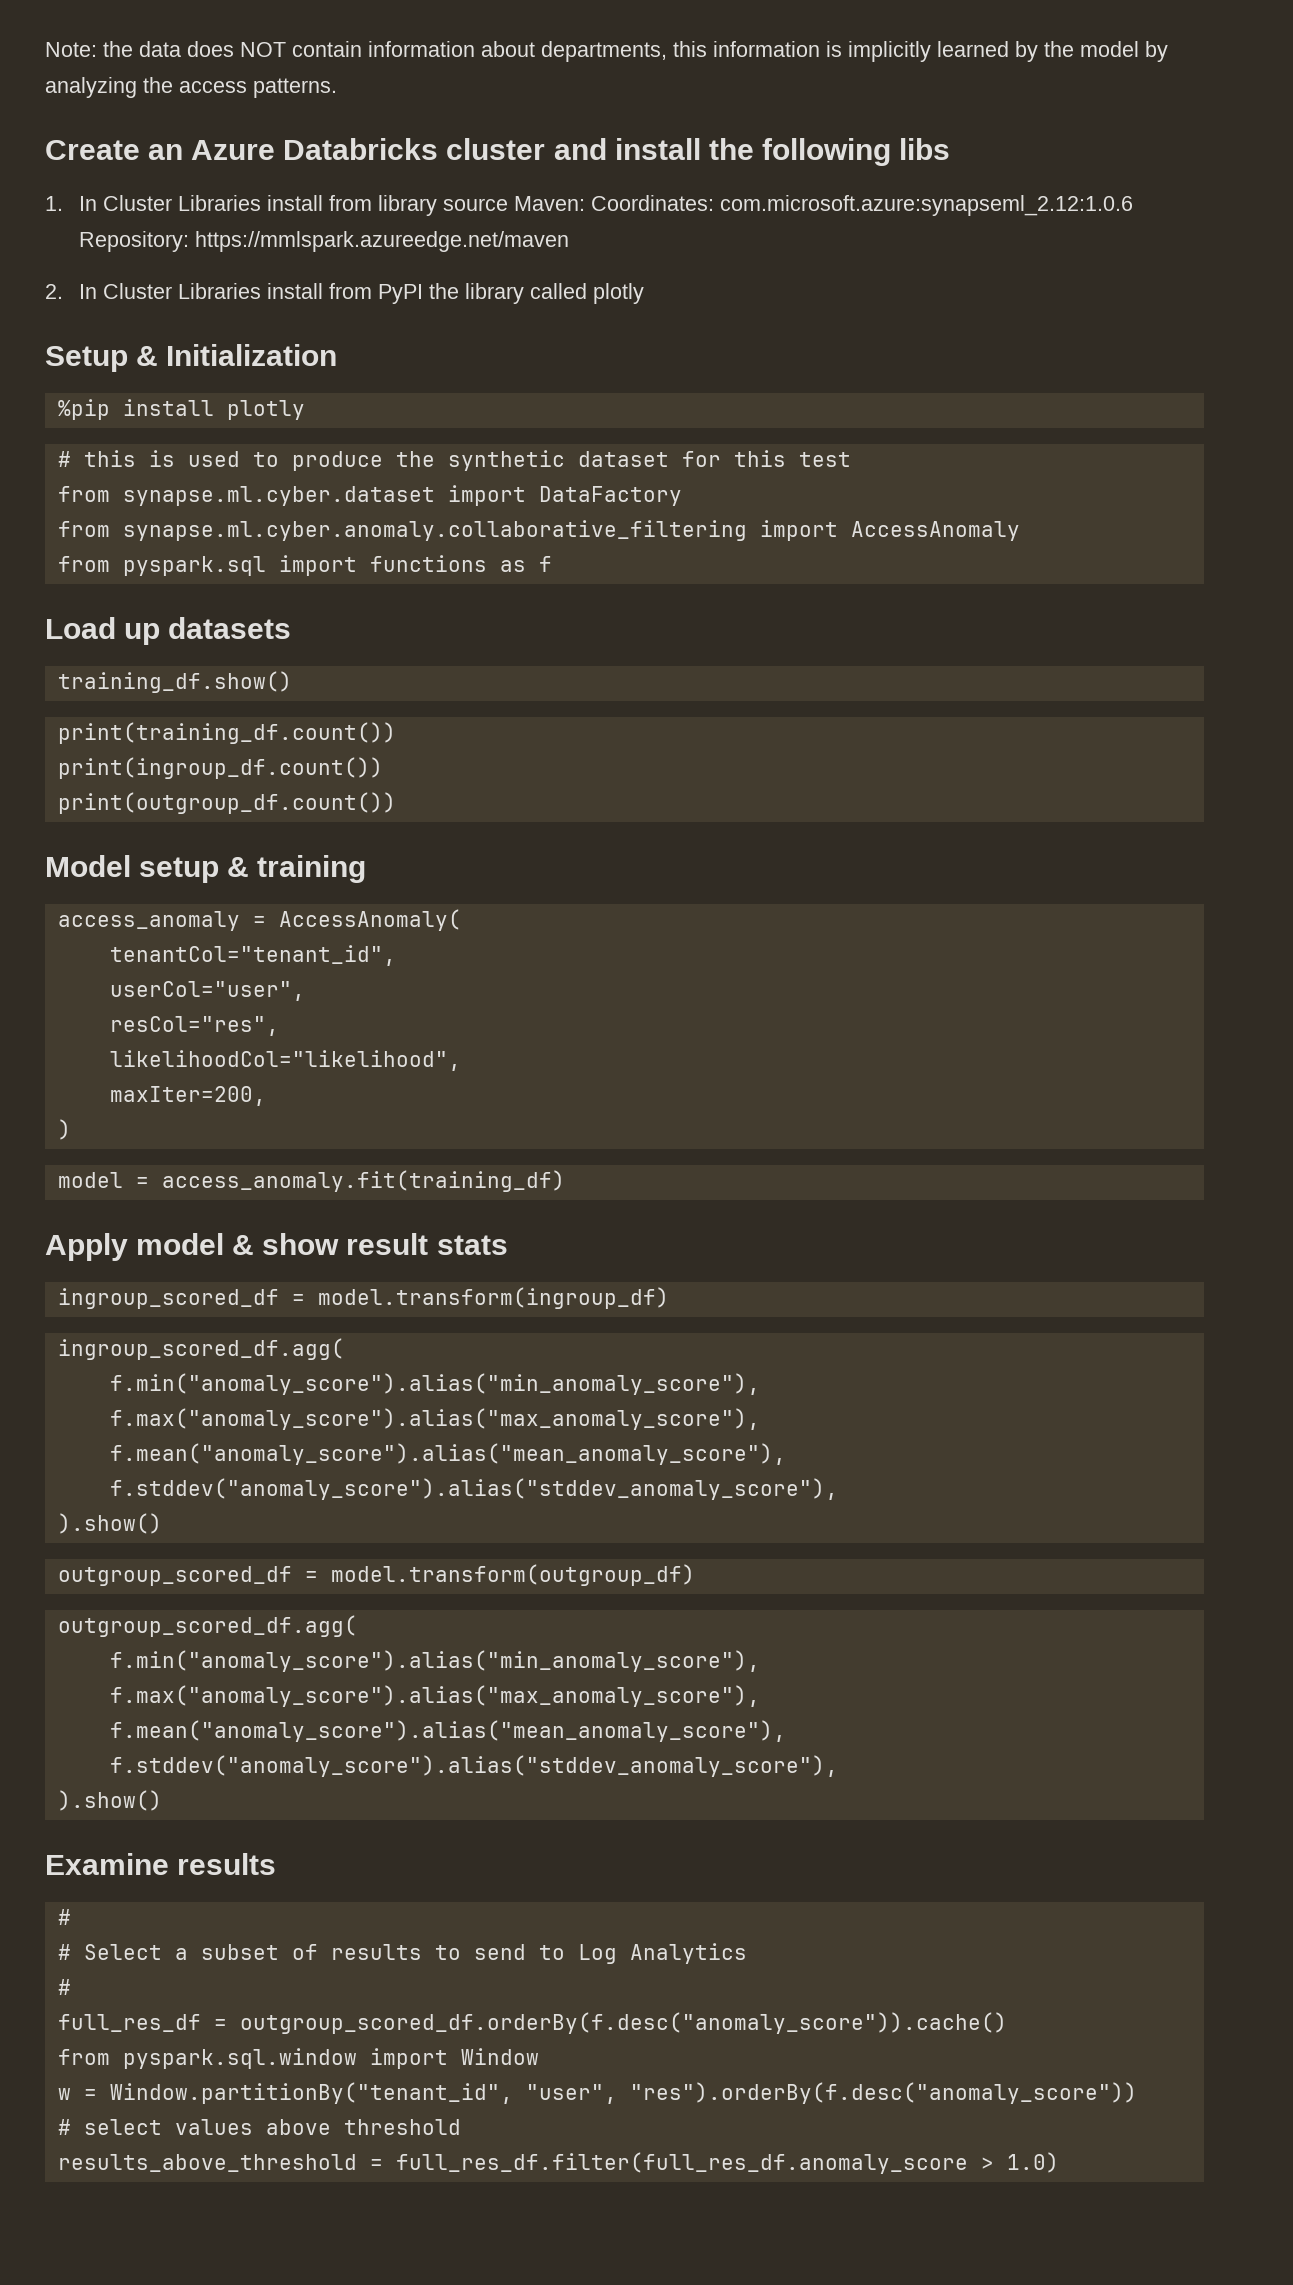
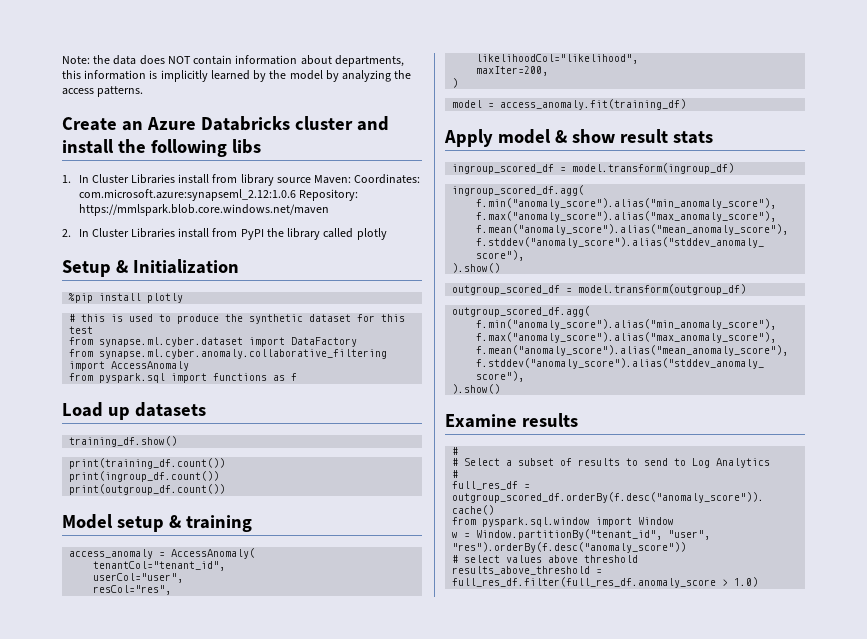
- 1. In Cluster Libraries install from library source Maven: Coordinates: com.microsoft.azure:synapseml_2.12:1.0.6 Repository: https://mmlspark.azureedge.net/maven
+ 1. In Cluster Libraries install from library source Maven: Coordinates: com.microsoft.azure:synapseml_2.12:1.0.6 Repository: https://mmlspark.blob.core.windows.net/maven

